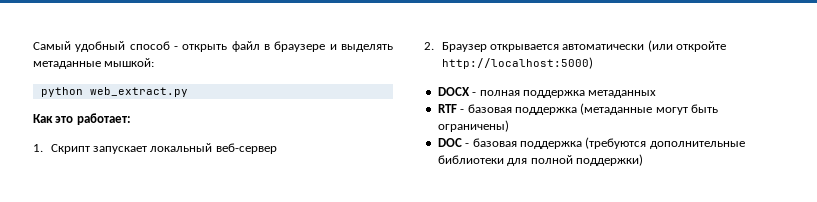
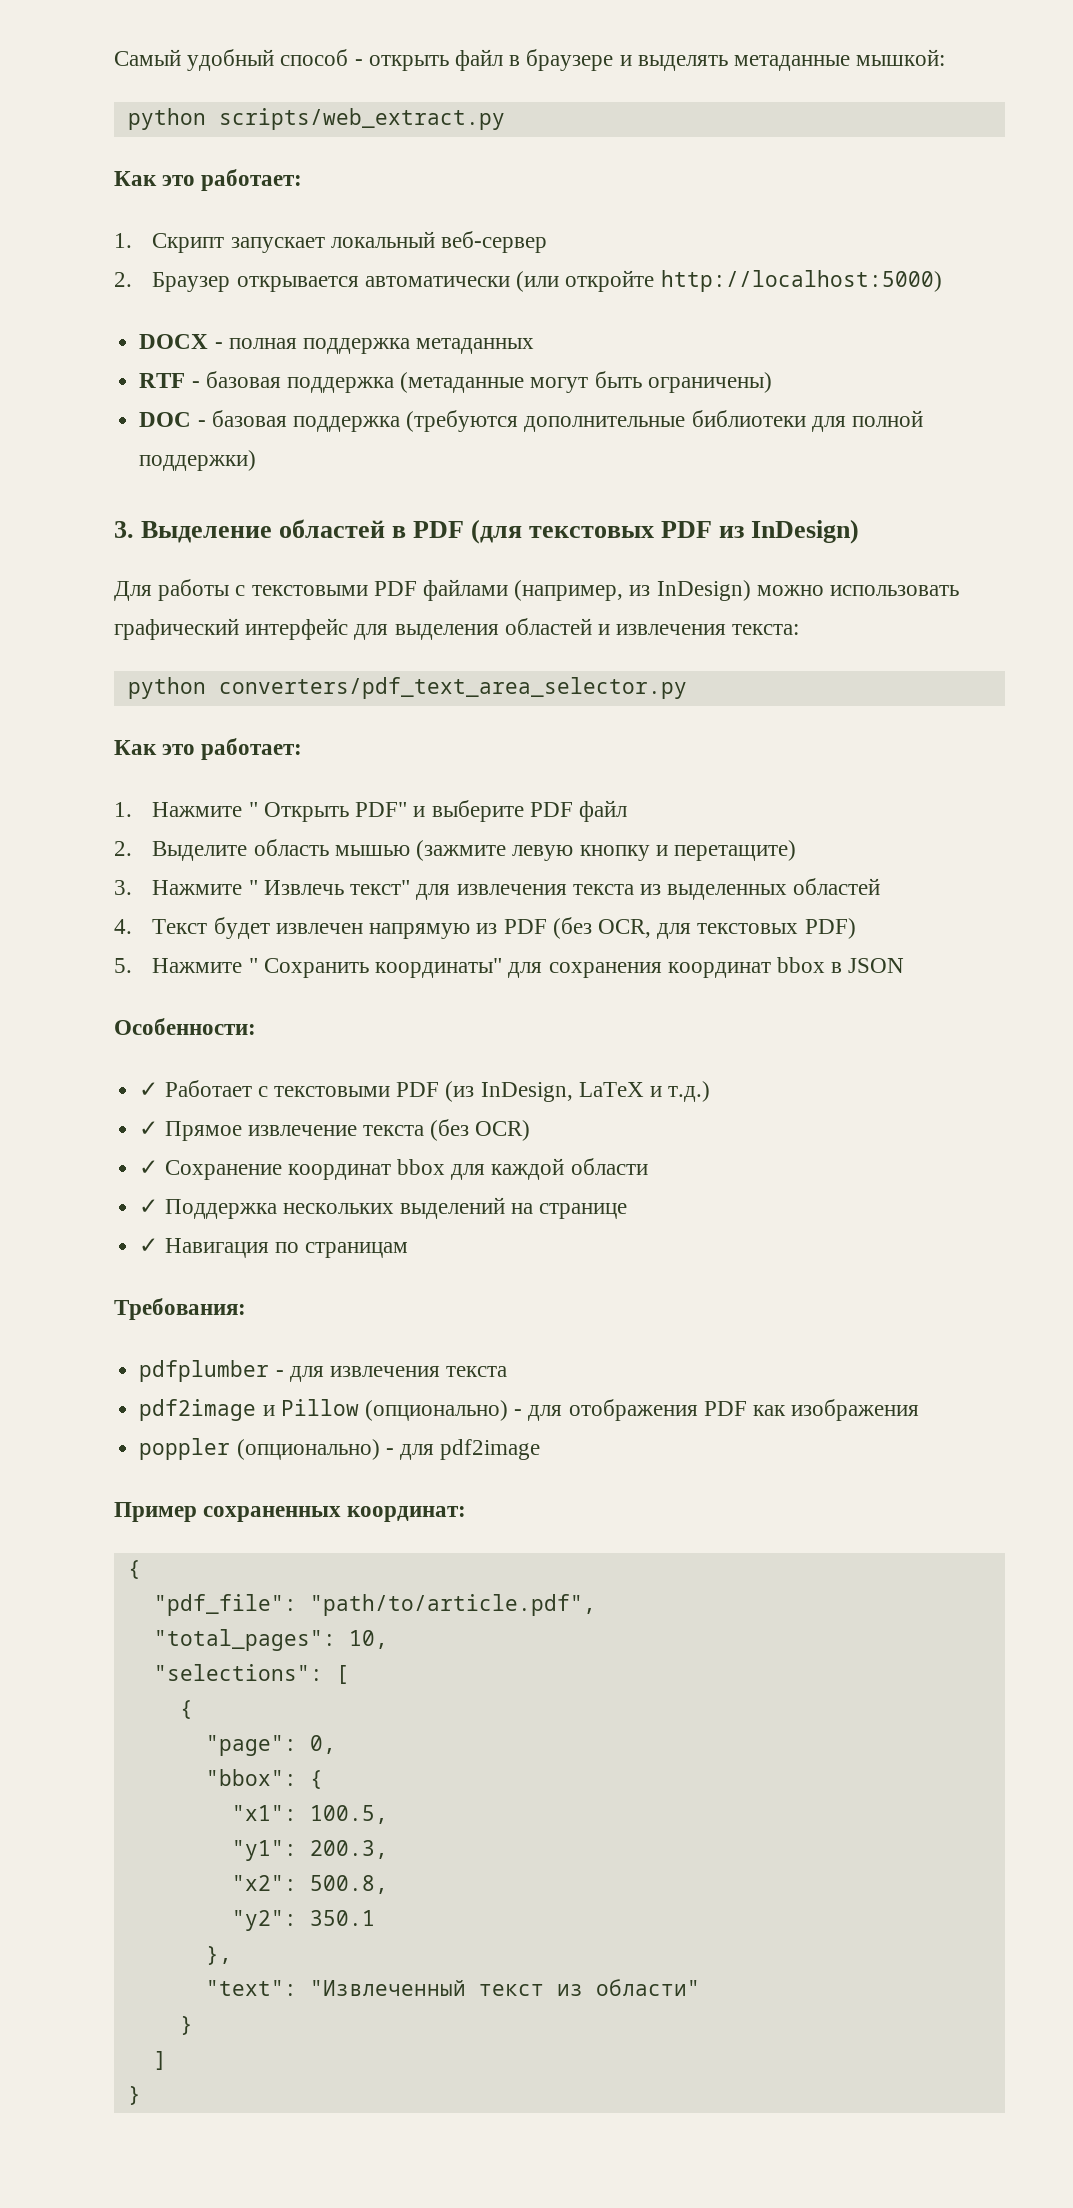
- python web_extract.py
+ python scripts/web_extract.py
+ 3. Выделение областей в PDF (для текстовых PDF из InDesign)
+ Для работы с текстовыми PDF файлами (например, из InDesign) можно использовать графический интерфейс для выделения областей и извлечения текста:
+ python converters/pdf_text_area_selector.py
+ Как это работает:
+ 1. Нажмите " Открыть PDF" и выберите PDF файл
+ 2. Выделите область мышью (зажмите левую кнопку и перетащите)
+ 3. Нажмите " Извлечь текст" для извлечения текста из выделенных областей
+ 4. Текст будет извлечен напрямую из PDF (без OCR, для текстовых PDF)
+ 5. Нажмите " Сохранить координаты" для сохранения координат bbox в JSON
+ Особенности:
+ ✓ Работает с текстовыми PDF (из InDesign, LaTeX и т.д.)
+ ✓ Прямое извлечение текста (без OCR)
+ ✓ Сохранение координат bbox для каждой области
+ ✓ Поддержка нескольких выделений на странице
+ ✓ Навигация по страницам
+ Требования:
+ pdfplumber - для извлечения текста
+ pdf2image и Pillow (опционально) - для отображения PDF как изображения
+ poppler (опционально) - для pdf2image
+ Пример сохраненных координат:
+ {
+ "pdf_file": "path/to/article.pdf",
+ "total_pages": 10,
+ "selections": [
+ {
+ "page": 0,
+ "bbox": {
+ "x1": 100.5,
+ "y1": 200.3,
+ "x2": 500.8,
+ "y2": 350.1
+ },
+ "text": "Извлеченный текст из области"
+ }
+ ]
+ }

